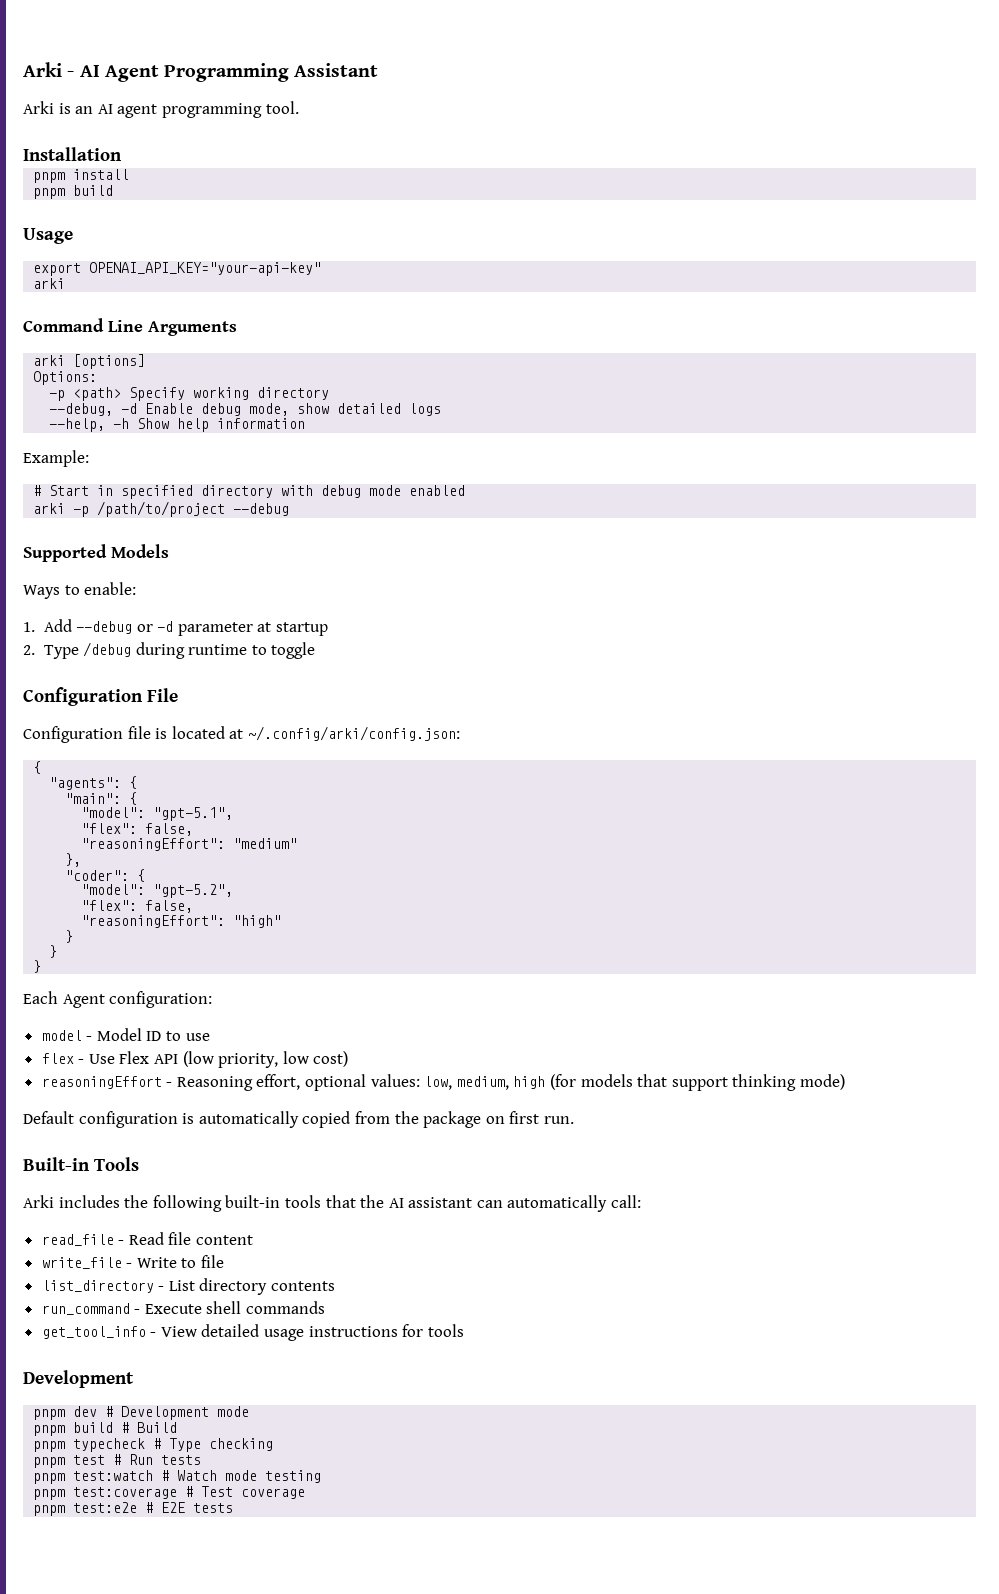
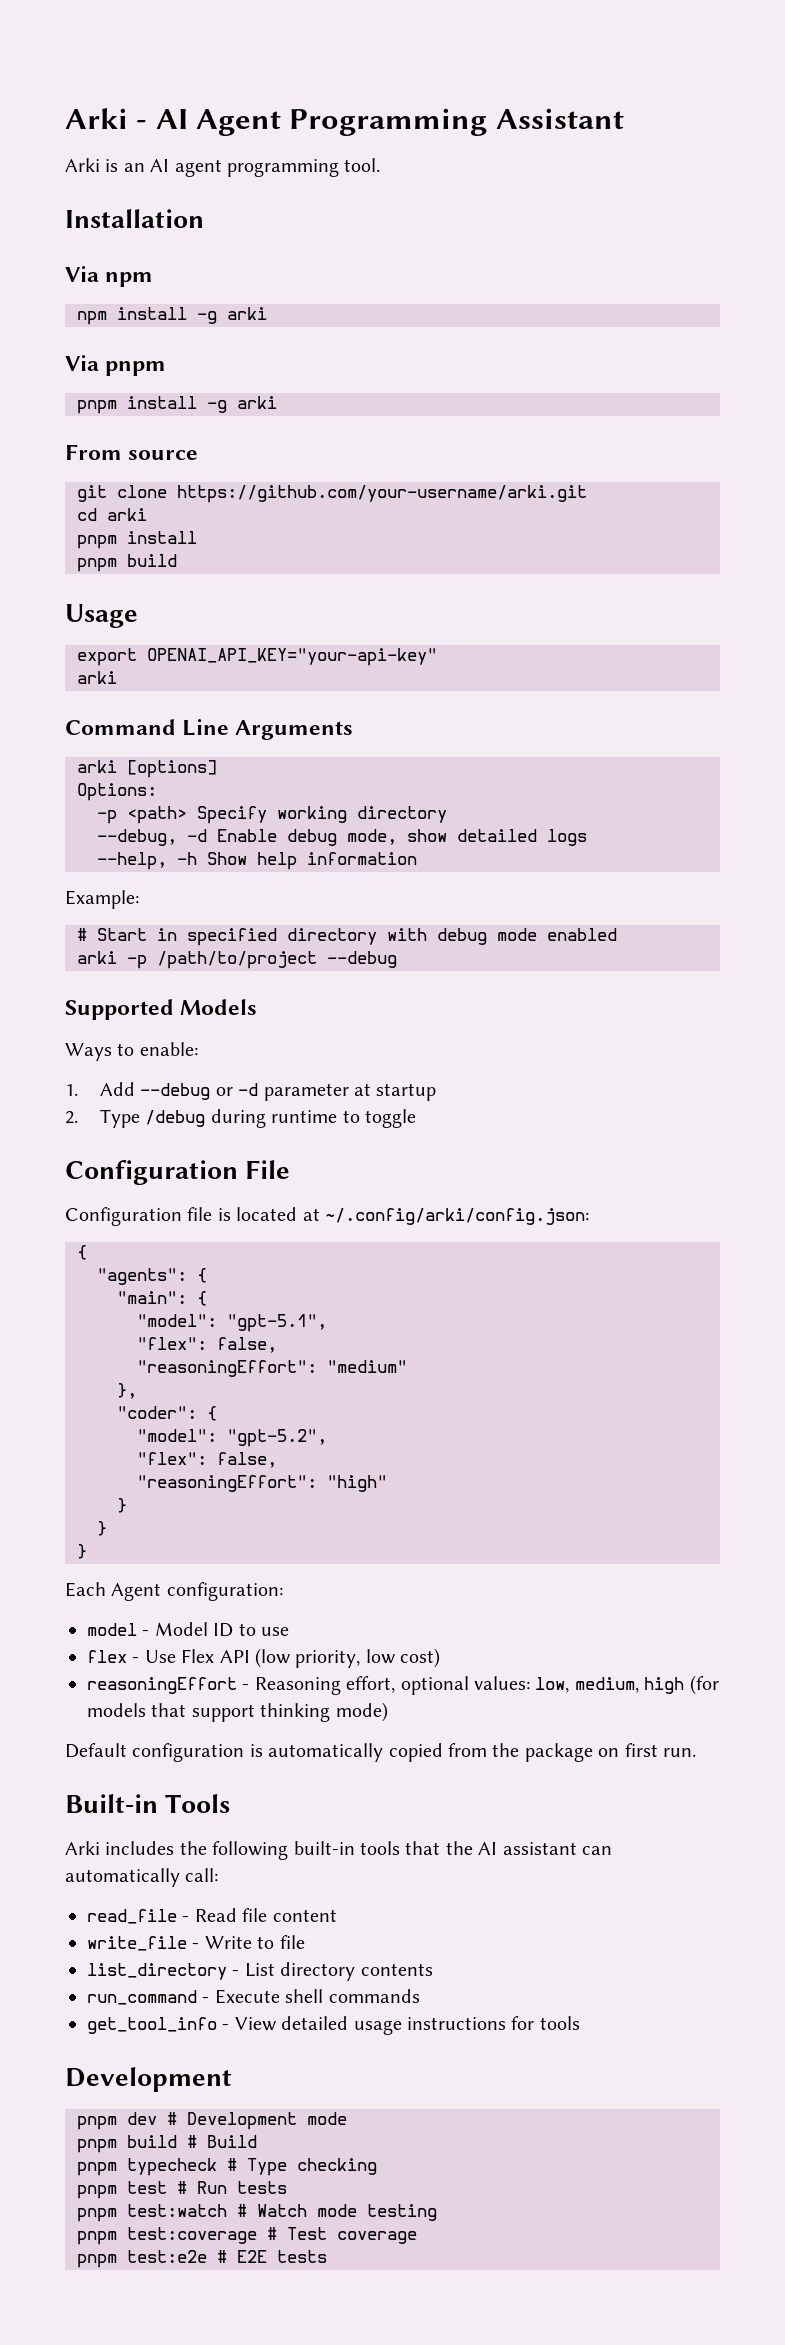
+ Via npm
+ npm install -g arki
+ Via pnpm
+ pnpm install -g arki
+ From source
+ git clone https://github.com/your-username/arki.git
+ cd arki

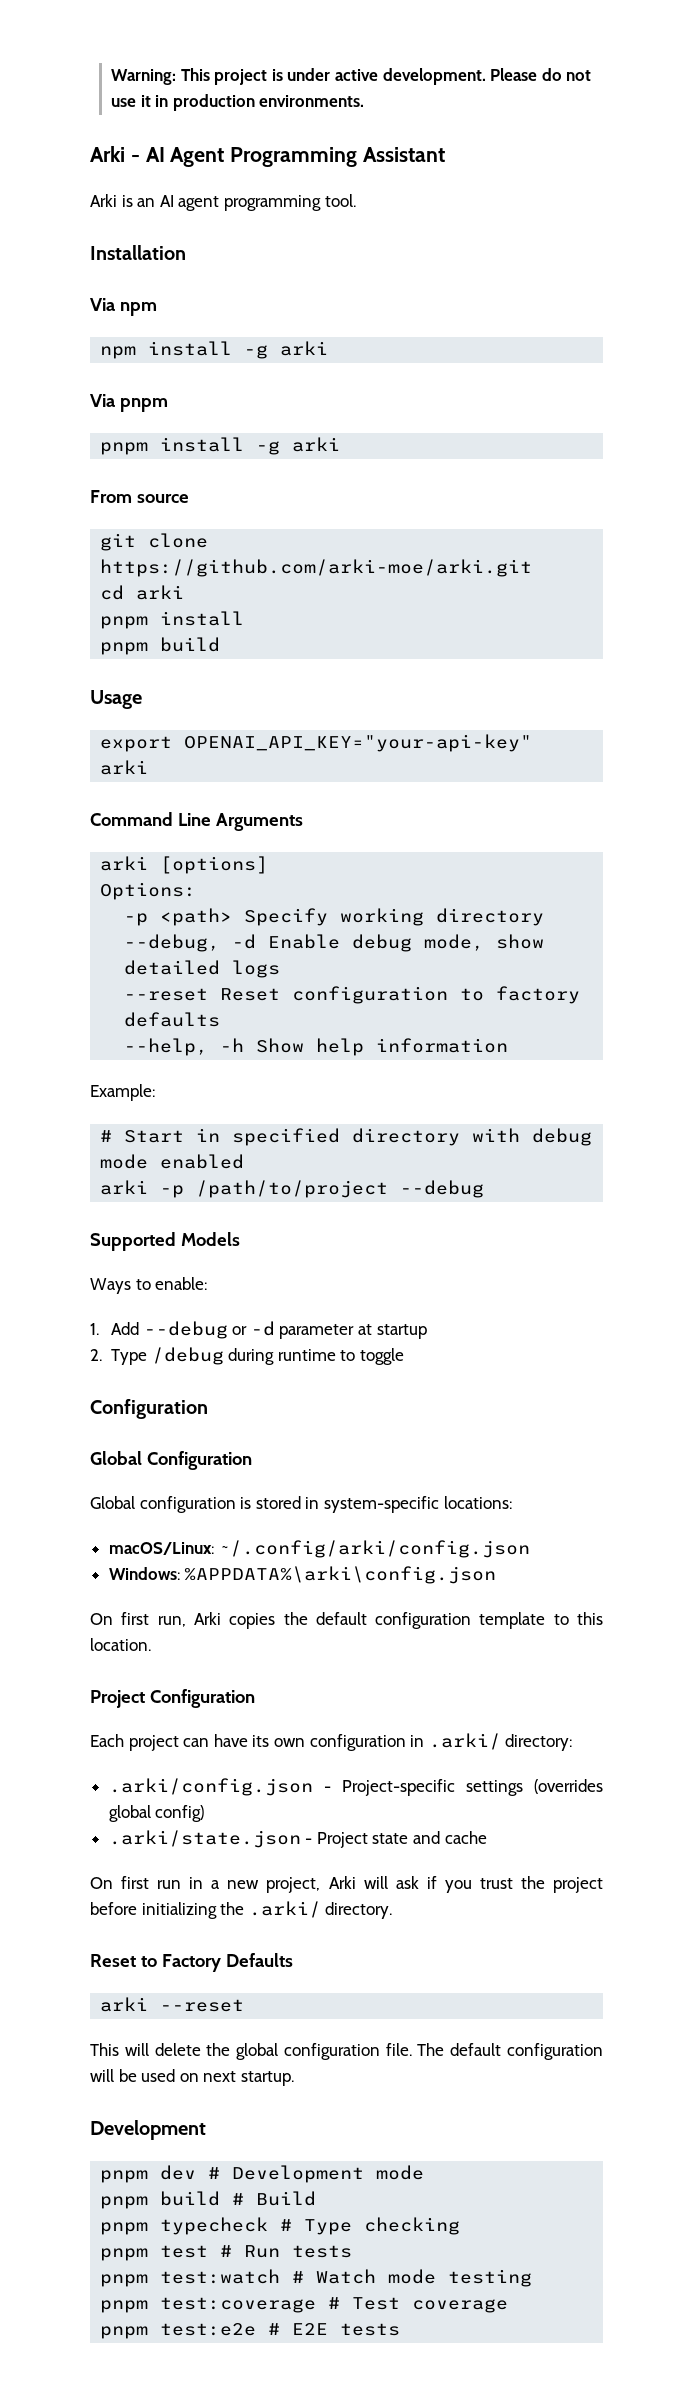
+ Warning: This project is under active development. Please do not use it in production environments.
- git clone https://github.com/your-username/arki.git
+ git clone https://github.com/arki-moe/arki.git
+ --reset Reset configuration to factory defaults
  2. Type /debug during runtime to toggle
- Configuration File
- Configuration file is located at ~/.config/arki/config.json:
- {
- "agents": {
- "main": {
- "model": "gpt-5.1",
- "flex": false,
- "reasoningEffort": "medium"
- },
- "coder": {
- "model": "gpt-5.2",
- "flex": false,
- "reasoningEffort": "high"
- }
- }
- }
- Each Agent configuration:
- model - Model ID to use
- flex - Use Flex API (low priority, low cost)
- reasoningEffort - Reasoning effort, optional values: low, medium, high (for models that support thinking mode)
- Default configuration is automatically copied from the package on first run.
- Built-in Tools
- Arki includes the following built-in tools that the AI assistant can automatically call:
- read_file - Read file content
- write_file - Write to file
- list_directory - List directory contents
- run_command - Execute shell commands
- get_tool_info - View detailed usage instructions for tools
+ Configuration
+ Global Configuration
+ Global configuration is stored in system-specific locations:
+ macOS/Linux: ~/.config/arki/config.json
+ Windows: %APPDATA%\arki\config.json
+ On first run, Arki copies the default configuration template to this location.
+ Project Configuration
+ Each project can have its own configuration in .arki/ directory:
+ .arki/config.json - Project-specific settings (overrides global config)
+ .arki/state.json - Project state and cache
+ On first run in a new project, Arki will ask if you trust the project before initializing the .arki/ directory.
+ Reset to Factory Defaults
+ arki --reset
+ This will delete the global configuration file. The default configuration will be used on next startup.

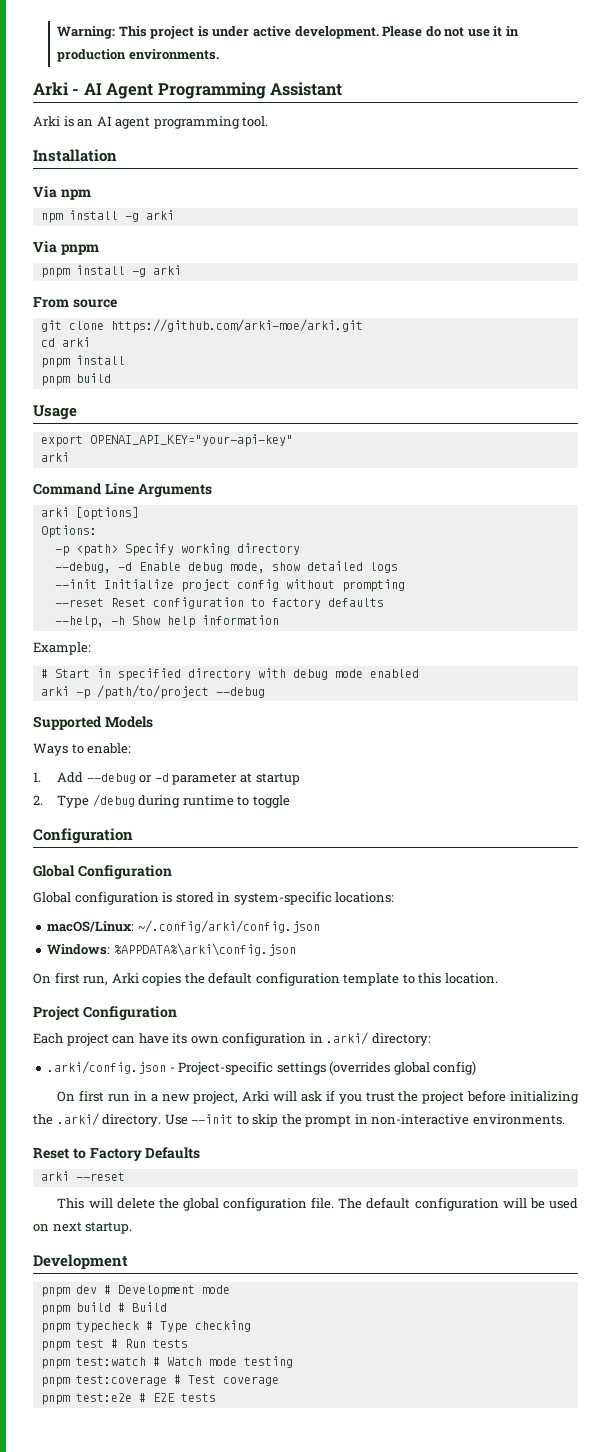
+ --init Initialize project config without prompting
- .arki/state.json - Project state and cache
+ Use --init to skip the prompt in non-interactive environments.

